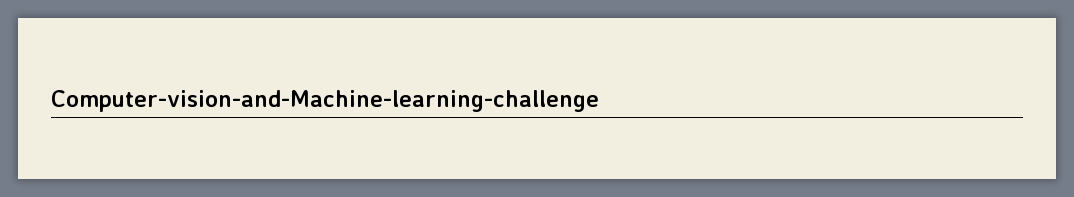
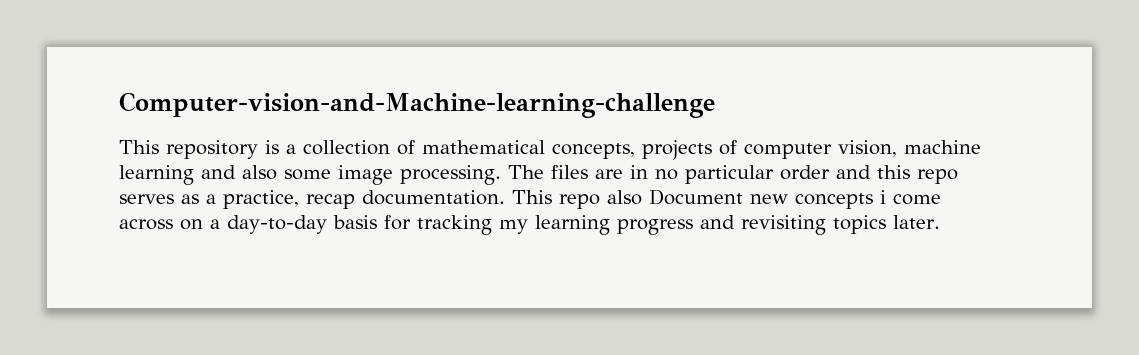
+ This repository is a collection of mathematical concepts, projects of computer vision, machine learning and also some image processing. The files are in no particular order and this repo serves as a practice, recap documentation. This repo also Document new concepts i come across on a day-to-day basis for tracking my learning progress and revisiting topics later.

